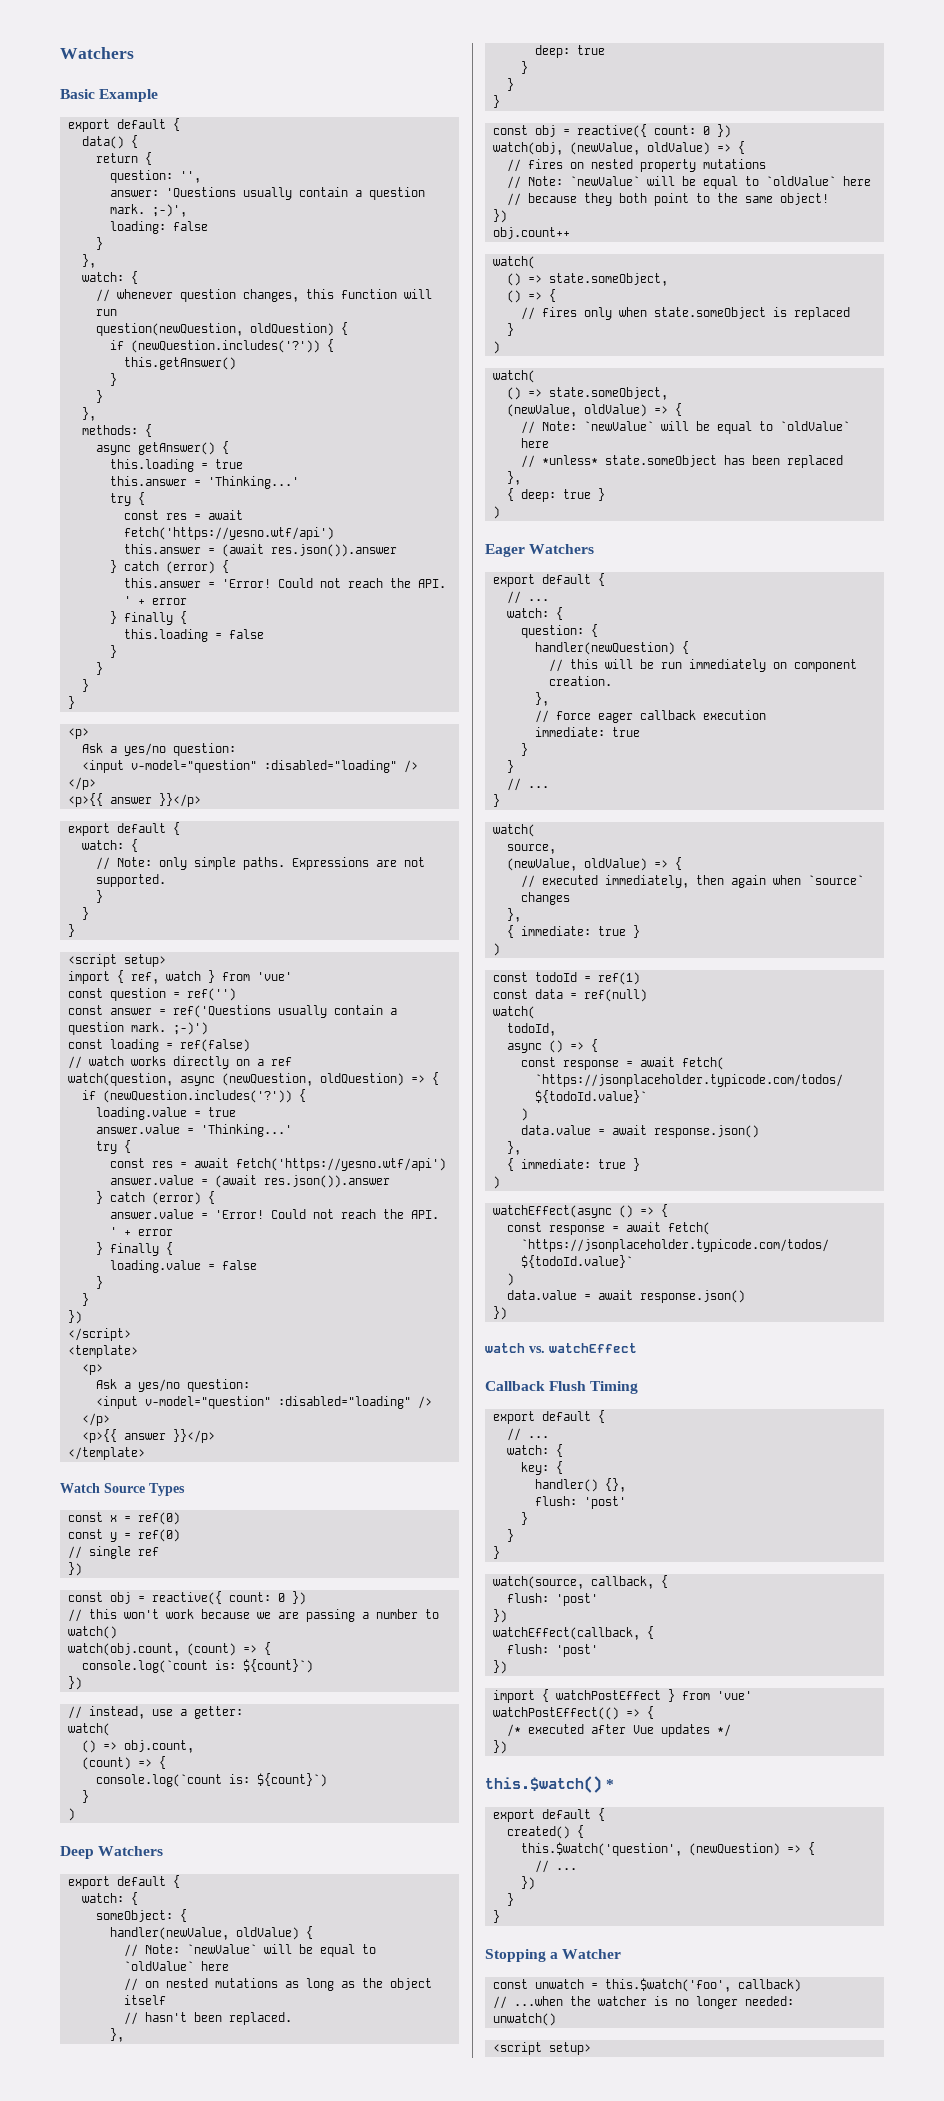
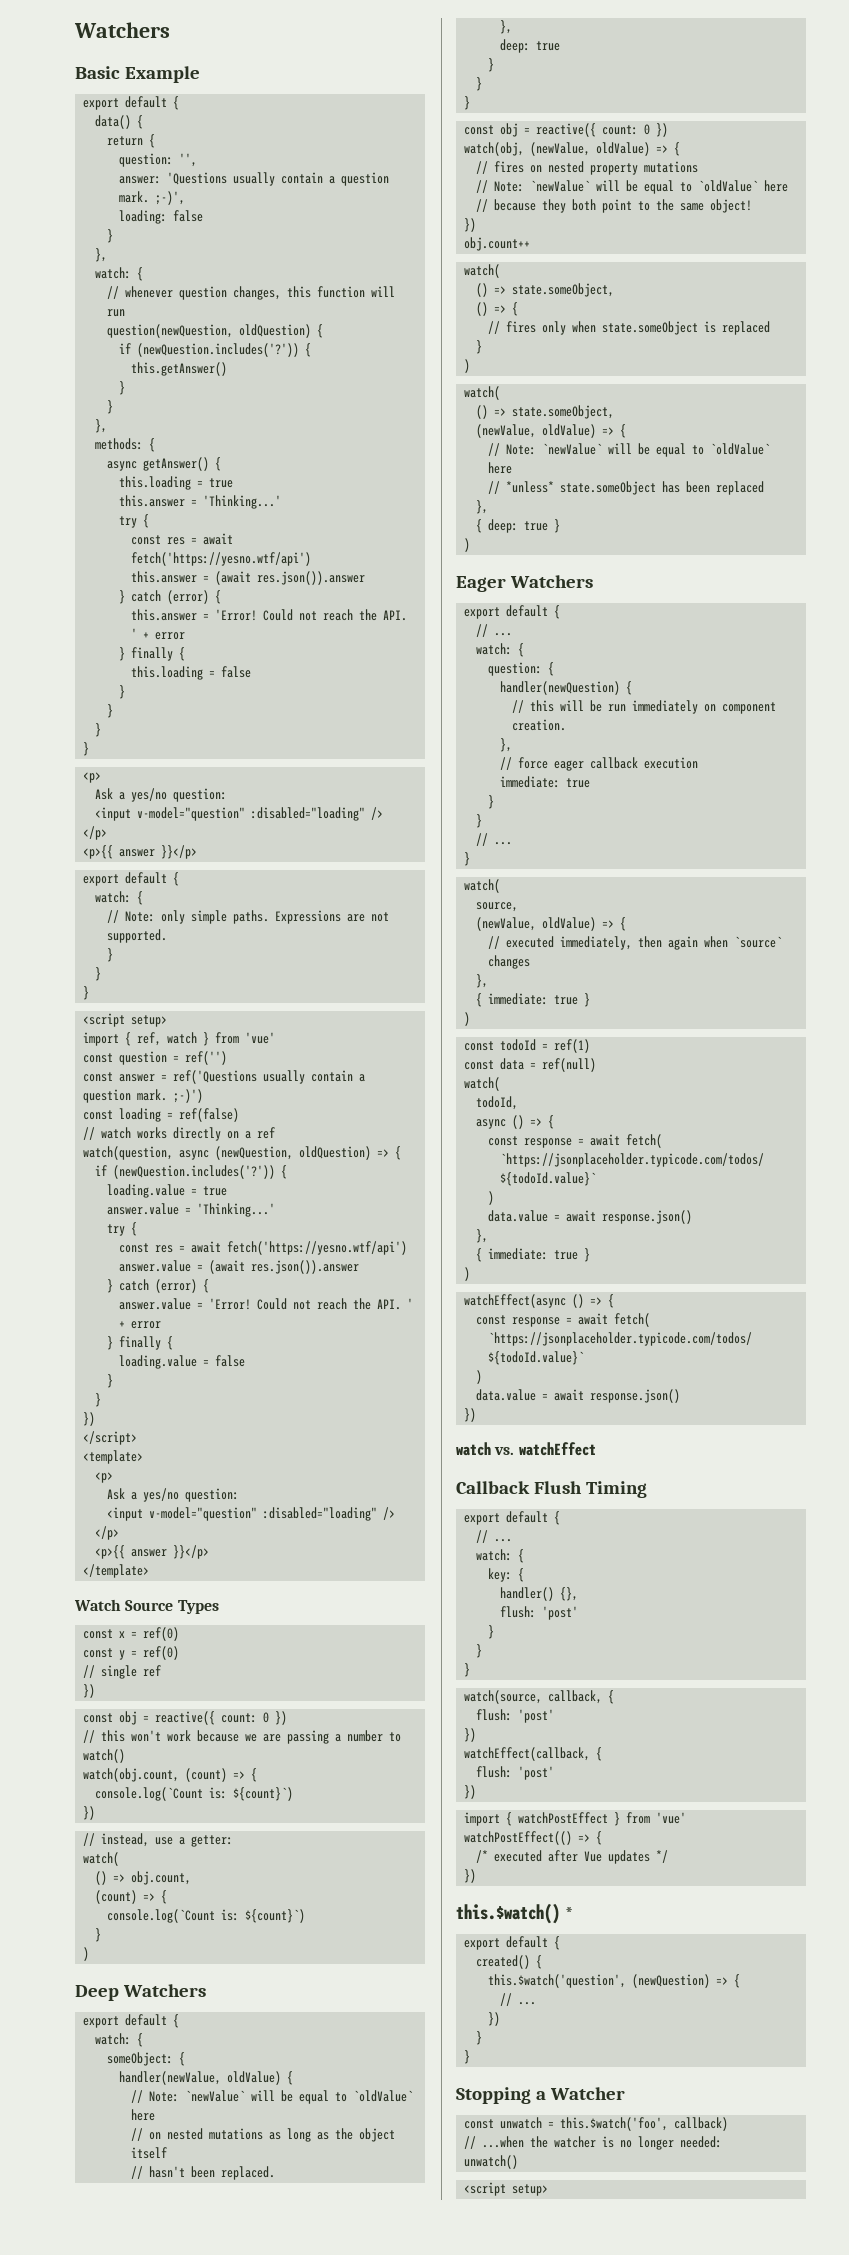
  watch(obj.count, (count) => {
- console.log(`count is: ${count}`)
+ console.log(`Count is: ${count}`)
  () => obj.count,
  (count) => {
- console.log(`count is: ${count}`)
+ console.log(`Count is: ${count}`)

